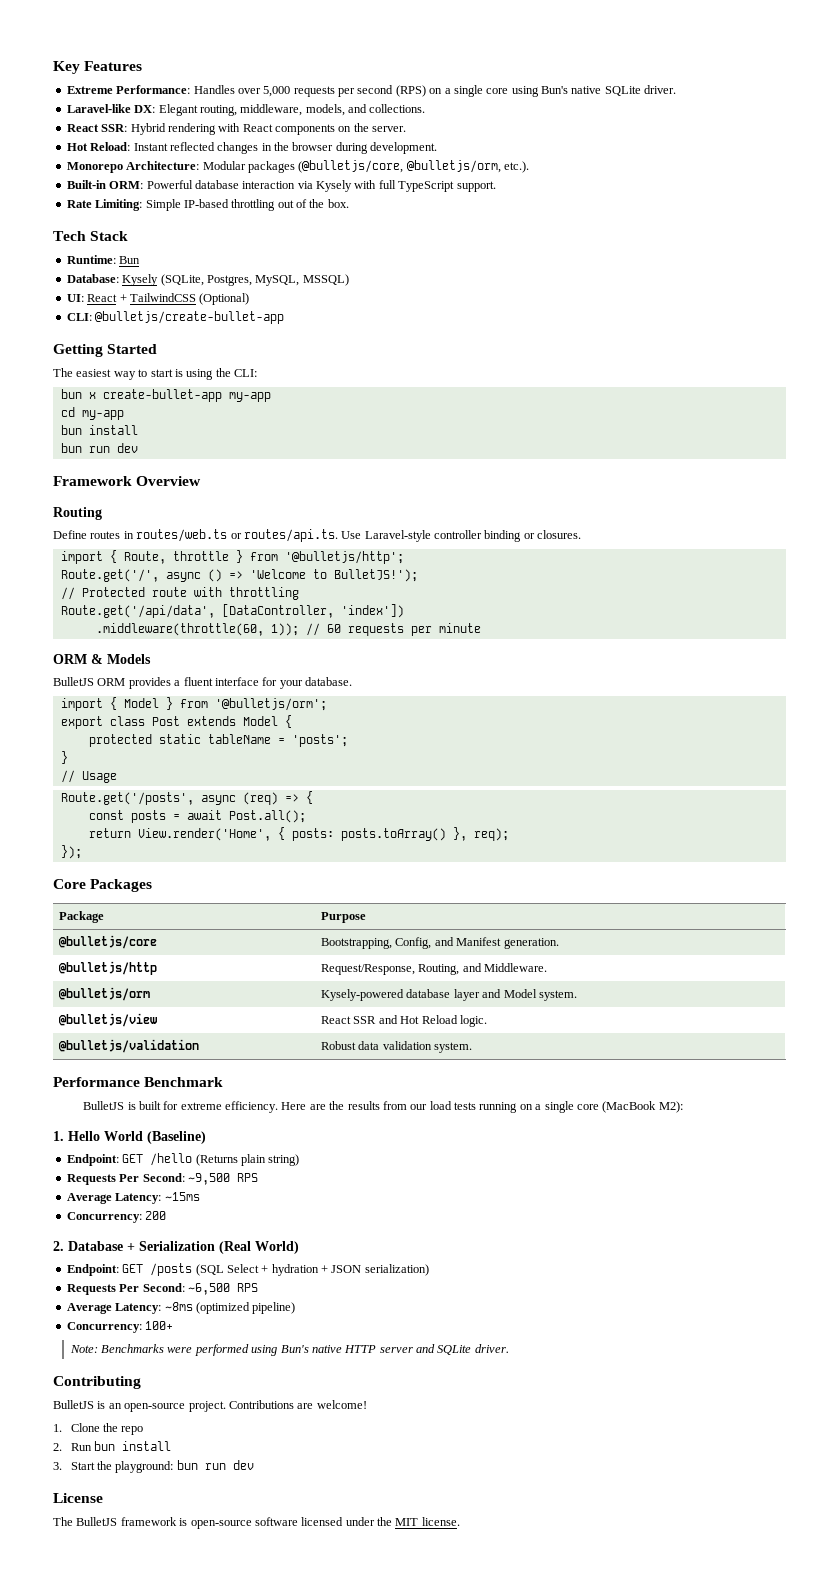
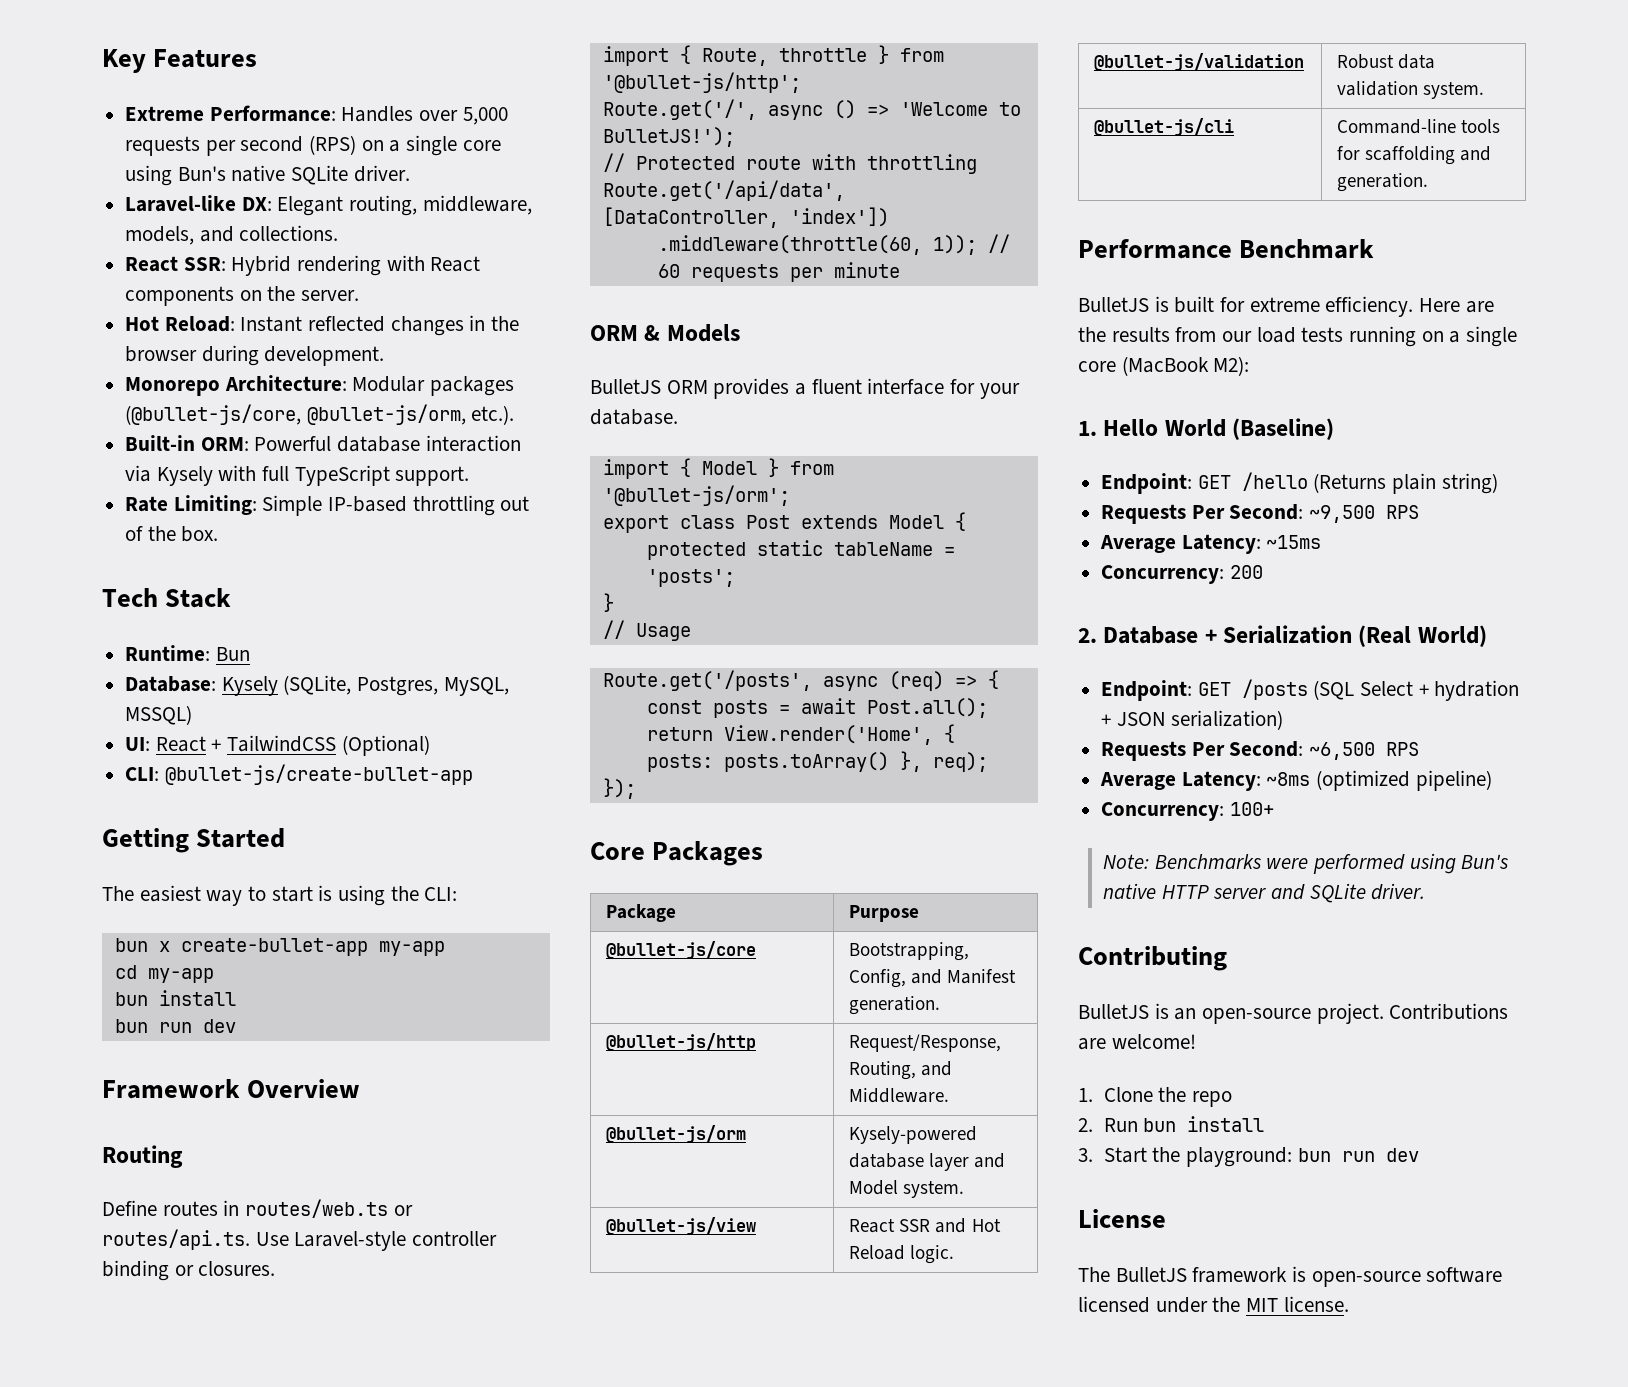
- Monorepo Architecture: Modular packages (@bulletjs/core, @bulletjs/orm, etc.).
+ Monorepo Architecture: Modular packages (@bullet-js/core, @bullet-js/orm, etc.).
- CLI: @bulletjs/create-bullet-app
+ CLI: @bullet-js/create-bullet-app
- import { Route, throttle } from '@bulletjs/http';
+ import { Route, throttle } from '@bullet-js/http';
- import { Model } from '@bulletjs/orm';
+ import { Model } from '@bullet-js/orm';
- @bulletjs/core | Bootstrapping, Config, and Manifest generation.
+ @bullet-js/core | Bootstrapping, Config, and Manifest generation.
- @bulletjs/http | Request/Response, Routing, and Middleware.
+ @bullet-js/http | Request/Response, Routing, and Middleware.
- @bulletjs/orm | Kysely-powered database layer and Model system.
+ @bullet-js/orm | Kysely-powered database layer and Model system.
- @bulletjs/view | React SSR and Hot Reload logic.
+ @bullet-js/view | React SSR and Hot Reload logic.
- @bulletjs/validation | Robust data validation system.
+ @bullet-js/validation | Robust data validation system.
+ @bullet-js/cli | Command-line tools for scaffolding and generation.

